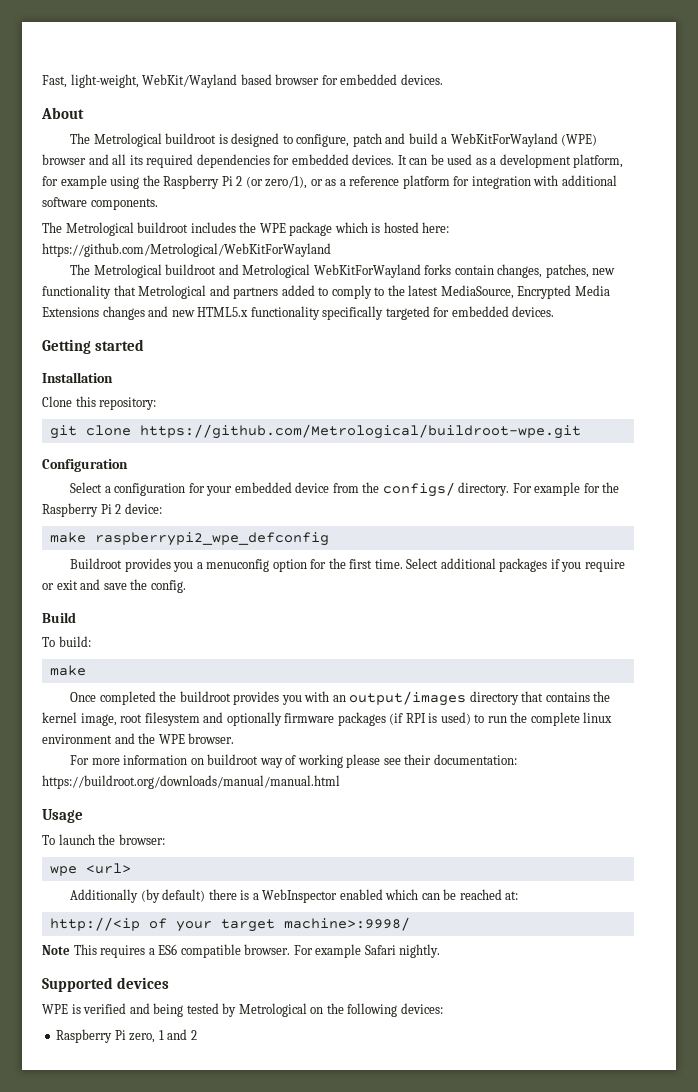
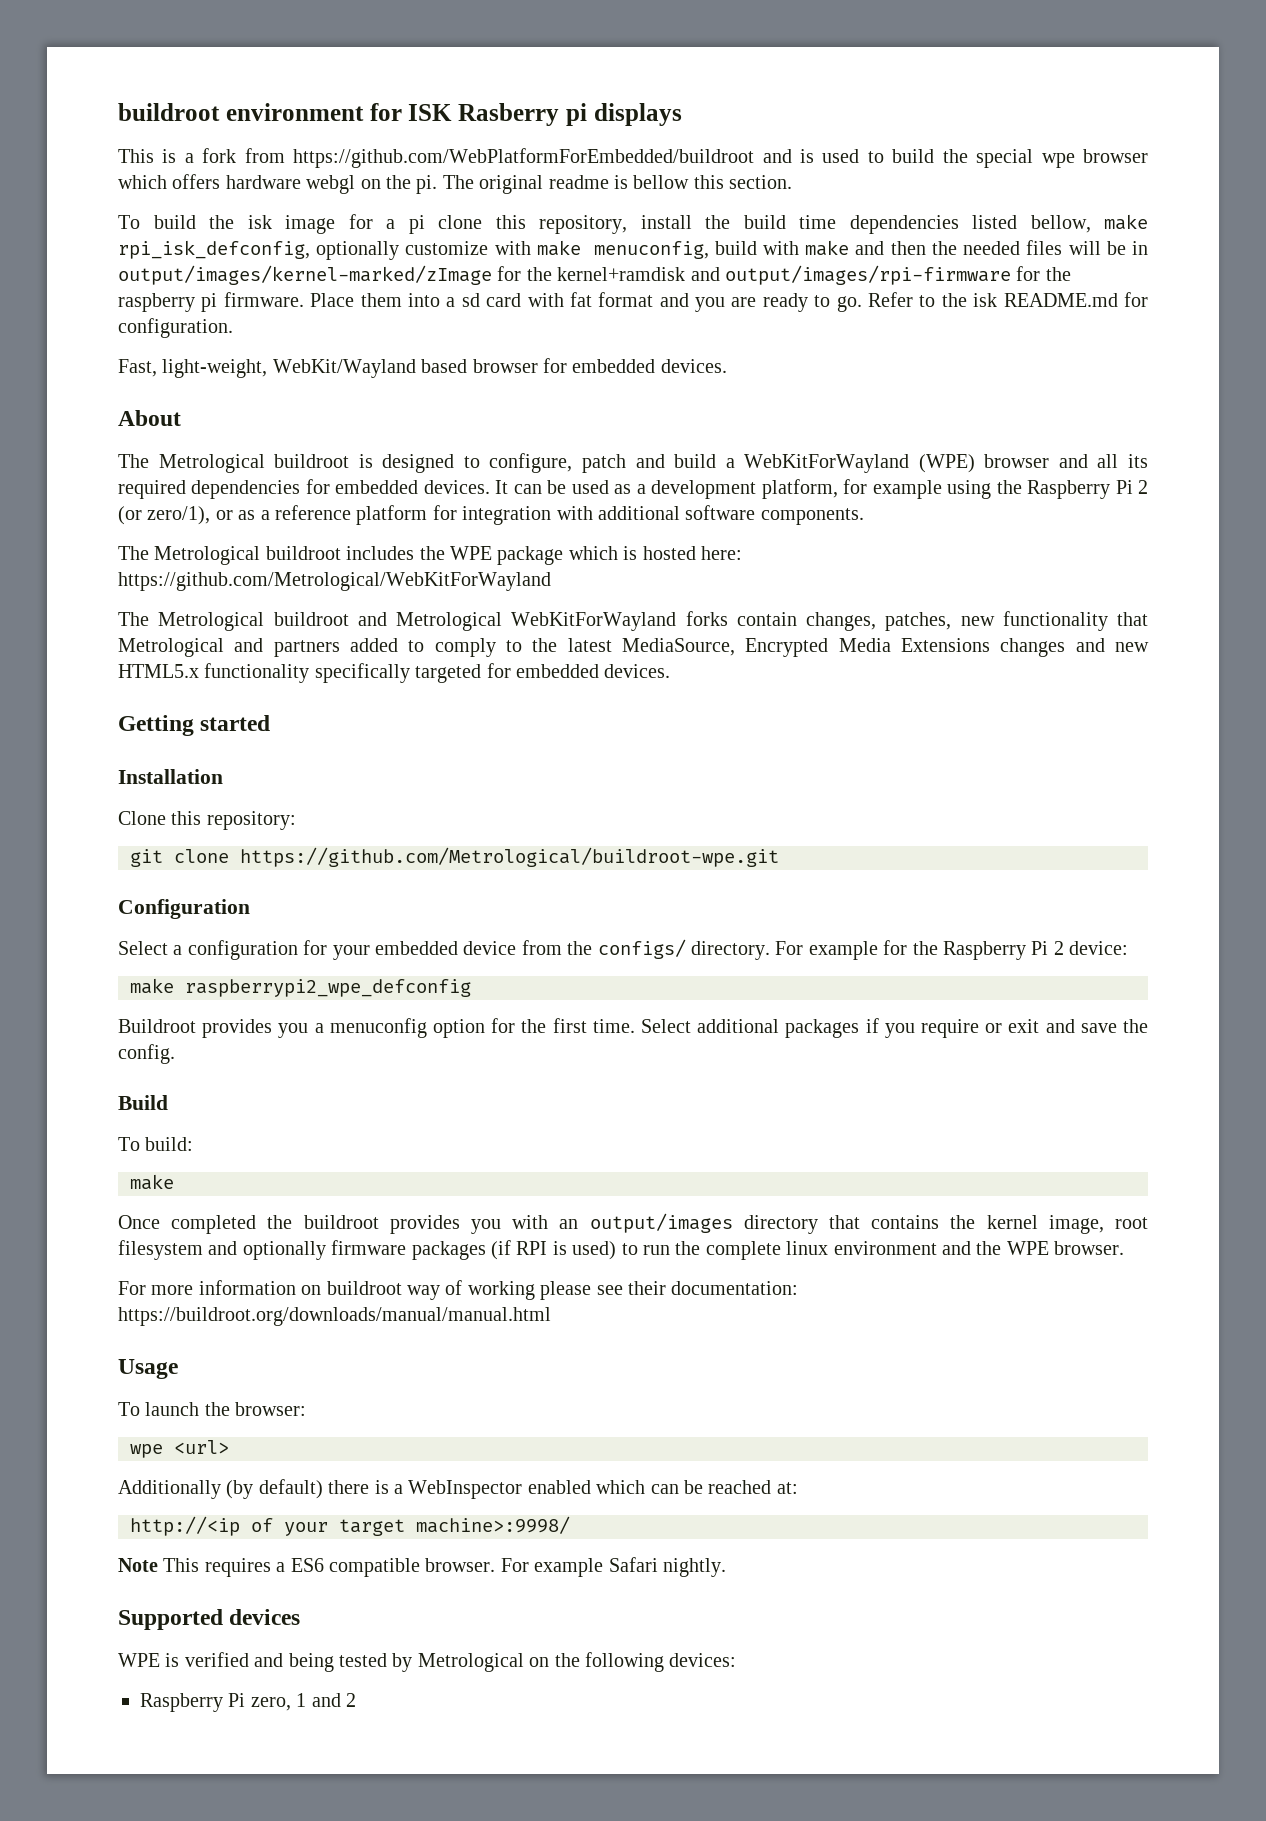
+ buildroot environment for ISK Rasberry pi displays
+ This is a fork from https://github.com/WebPlatformForEmbedded/buildroot and is used to build the special wpe browser which offers hardware webgl on the pi. The original readme is bellow this section.
+ To build the isk image for a pi clone this repository, install the build time dependencies listed bellow, make rpi_isk_defconfig, optionally customize with make menuconfig, build with make and then the needed files will be in output/images/kernel-marked/zImage for the kernel+ramdisk and output/images/rpi-firmware for the raspberry pi firmware. Place them into a sd card with fat format and you are ready to go. Refer to the isk README.md for configuration.

